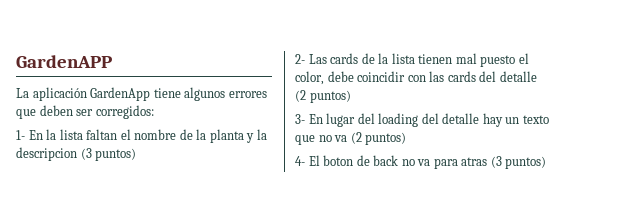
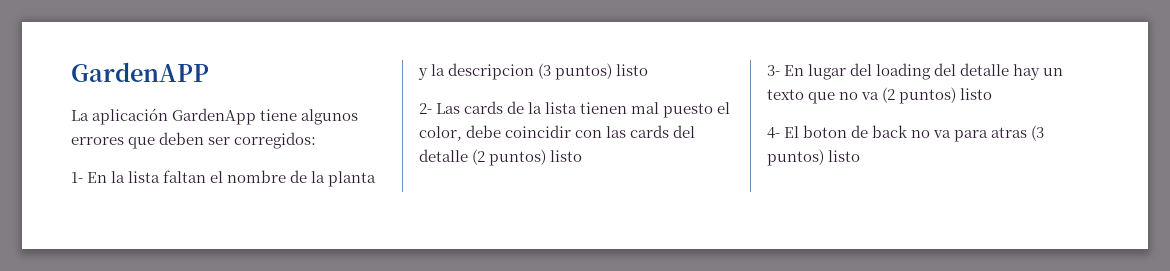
- 1- En la lista faltan el nombre de la planta y la descripcion (3 puntos)
+ 1- En la lista faltan el nombre de la planta y la descripcion (3 puntos) listo
- 2- Las cards de la lista tienen mal puesto el color, debe coincidir con las cards del detalle (2 puntos)
+ 2- Las cards de la lista tienen mal puesto el color, debe coincidir con las cards del detalle (2 puntos) listo
- 3- En lugar del loading del detalle hay un texto que no va (2 puntos)
+ 3- En lugar del loading del detalle hay un texto que no va (2 puntos) listo
- 4- El boton de back no va para atras (3 puntos)
+ 4- El boton de back no va para atras (3 puntos) listo

